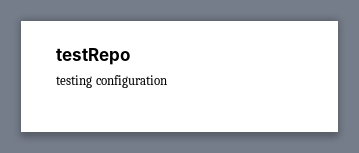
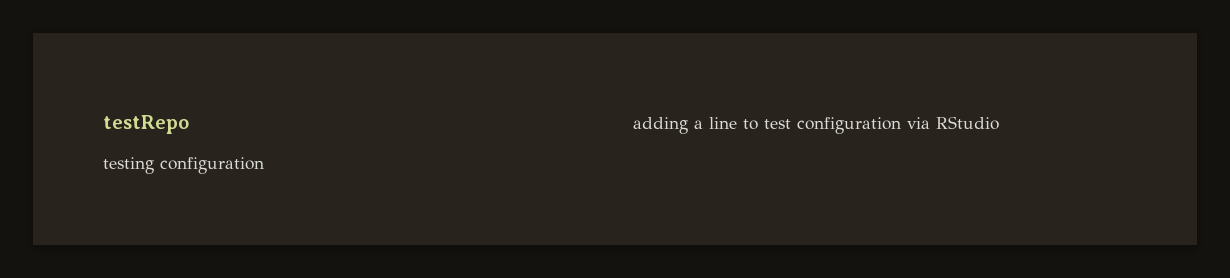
+ adding a line to test configuration via RStudio

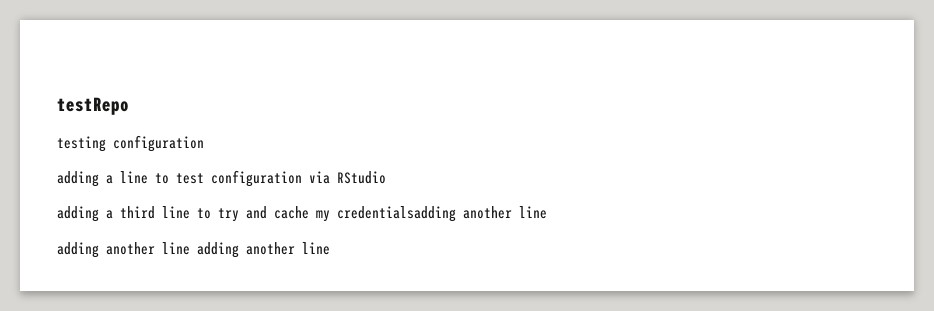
+ adding a third line to try and cache my credentialsadding another line
+ adding another line adding another line

